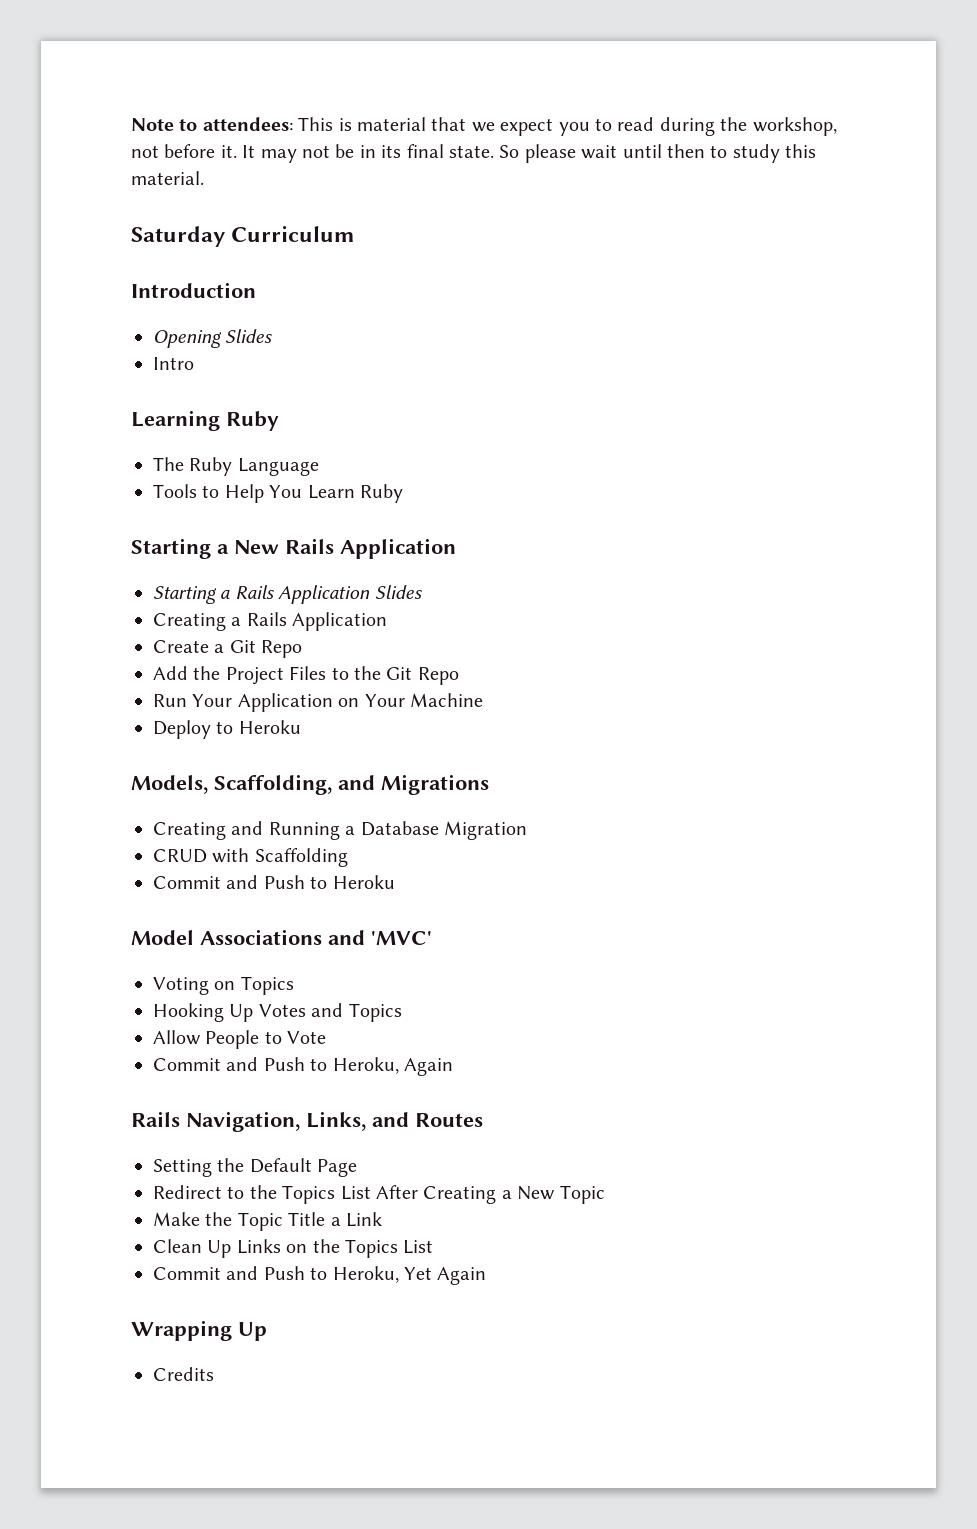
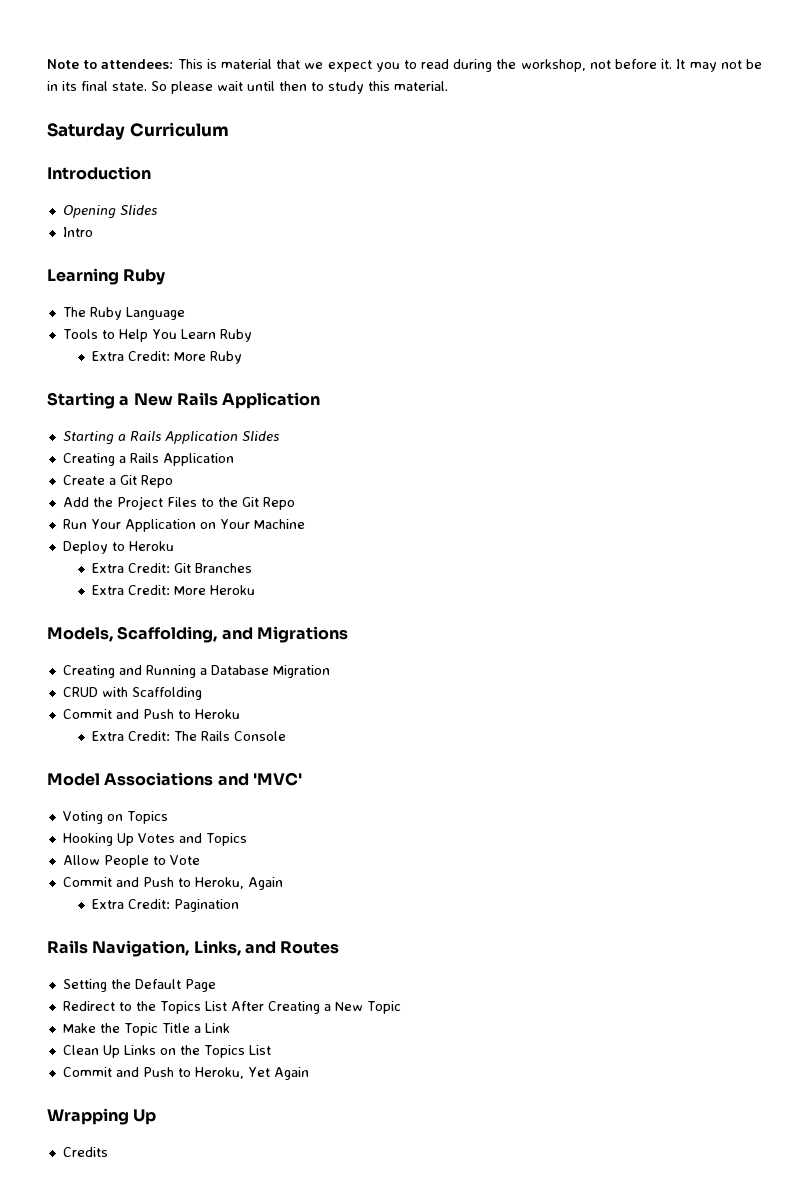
+ Extra Credit: More Ruby
+ Extra Credit: Git Branches
+ Extra Credit: More Heroku
+ Extra Credit: The Rails Console
+ Extra Credit: Pagination

